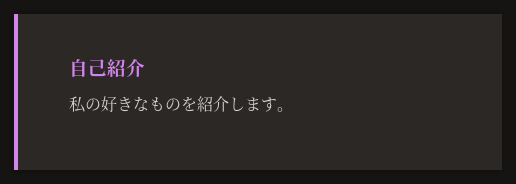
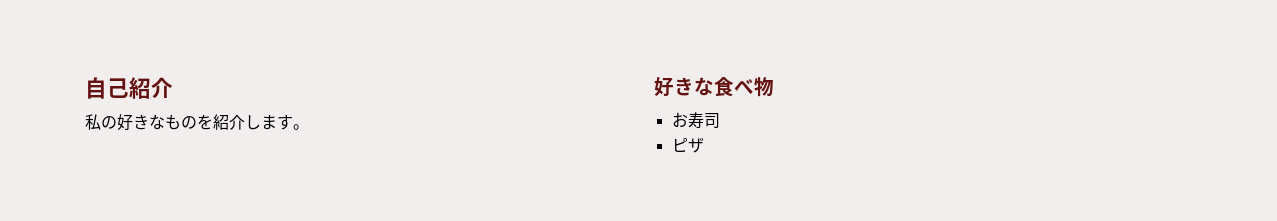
+ 好きな食べ物
+ お寿司
+ ピザ

